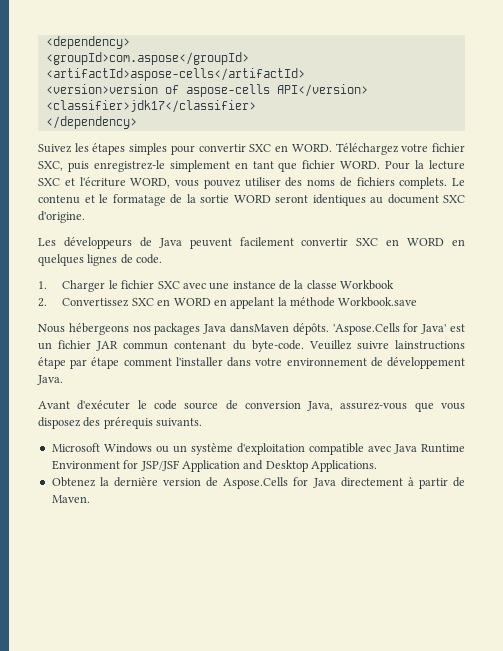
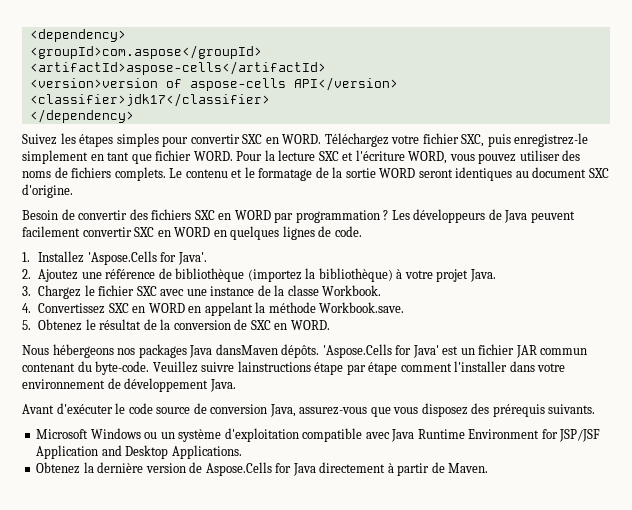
+ Besoin de convertir des fichiers SXC en WORD par programmation ?
- 1. Charger le fichier SXC avec une instance de la classe Workbook
- 2. Convertissez SXC en WORD en appelant la méthode Workbook.save
+ 1. Installez 'Aspose.Cells for Java'.
+ 2. Ajoutez une référence de bibliothèque (importez la bibliothèque) à votre projet Java.
+ 3. Chargez le fichier SXC avec une instance de la classe Workbook.
+ 4. Convertissez SXC en WORD en appelant la méthode Workbook.save.
+ 5. Obtenez le résultat de la conversion de SXC en WORD.

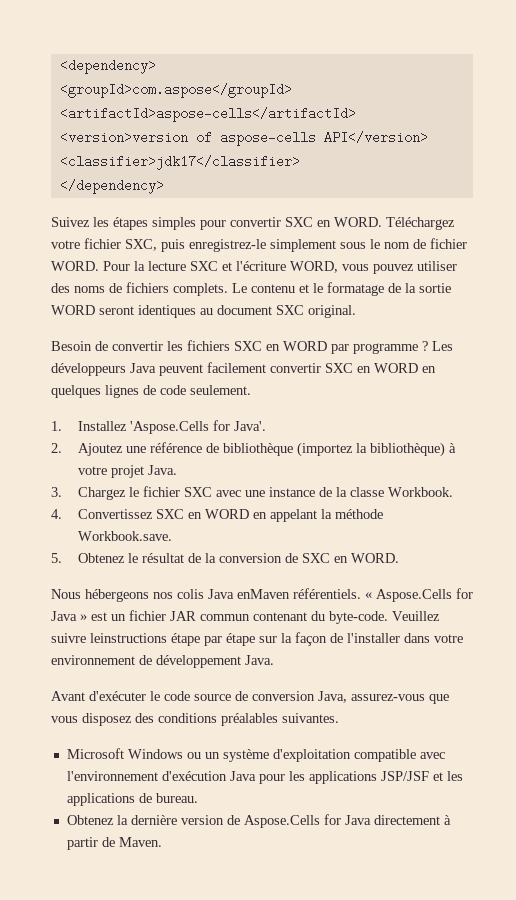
- Téléchargez votre fichier SXC, puis enregistrez-le simplement en tant que fichier WORD.
+ Téléchargez votre fichier SXC, puis enregistrez-le simplement sous le nom de fichier WORD.
- Le contenu et le formatage de la sortie WORD seront identiques au document SXC d'origine.
+ Le contenu et le formatage de la sortie WORD seront identiques au document SXC original.
- Besoin de convertir des fichiers SXC en WORD par programmation ?
+ Besoin de convertir les fichiers SXC en WORD par programme ?
- Les développeurs de Java peuvent facilement convertir SXC en WORD en quelques lignes de code.
+ Les développeurs Java peuvent facilement convertir SXC en WORD en quelques lignes de code seulement.
- Nous hébergeons nos packages Java dansMaven dépôts. 'Aspose.Cells for Java' est un fichier JAR commun contenant du byte-code.
+ Nous hébergeons nos colis Java enMaven référentiels. « Aspose.Cells for Java » est un fichier JAR commun contenant du byte-code.
- Veuillez suivre lainstructions étape par étape comment l'installer dans votre environnement de développement Java.
+ Veuillez suivre leinstructions étape par étape sur la façon de l'installer dans votre environnement de développement Java.
- Avant d'exécuter le code source de conversion Java, assurez-vous que vous disposez des prérequis suivants.
+ Avant d'exécuter le code source de conversion Java, assurez-vous que vous disposez des conditions préalables suivantes.
- Microsoft Windows ou un système d'exploitation compatible avec Java Runtime Environment for JSP/JSF Application and Desktop Applications.
+ Microsoft Windows ou un système d'exploitation compatible avec l'environnement d'exécution Java pour les applications JSP/JSF et les applications de bureau.

